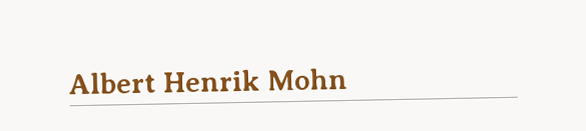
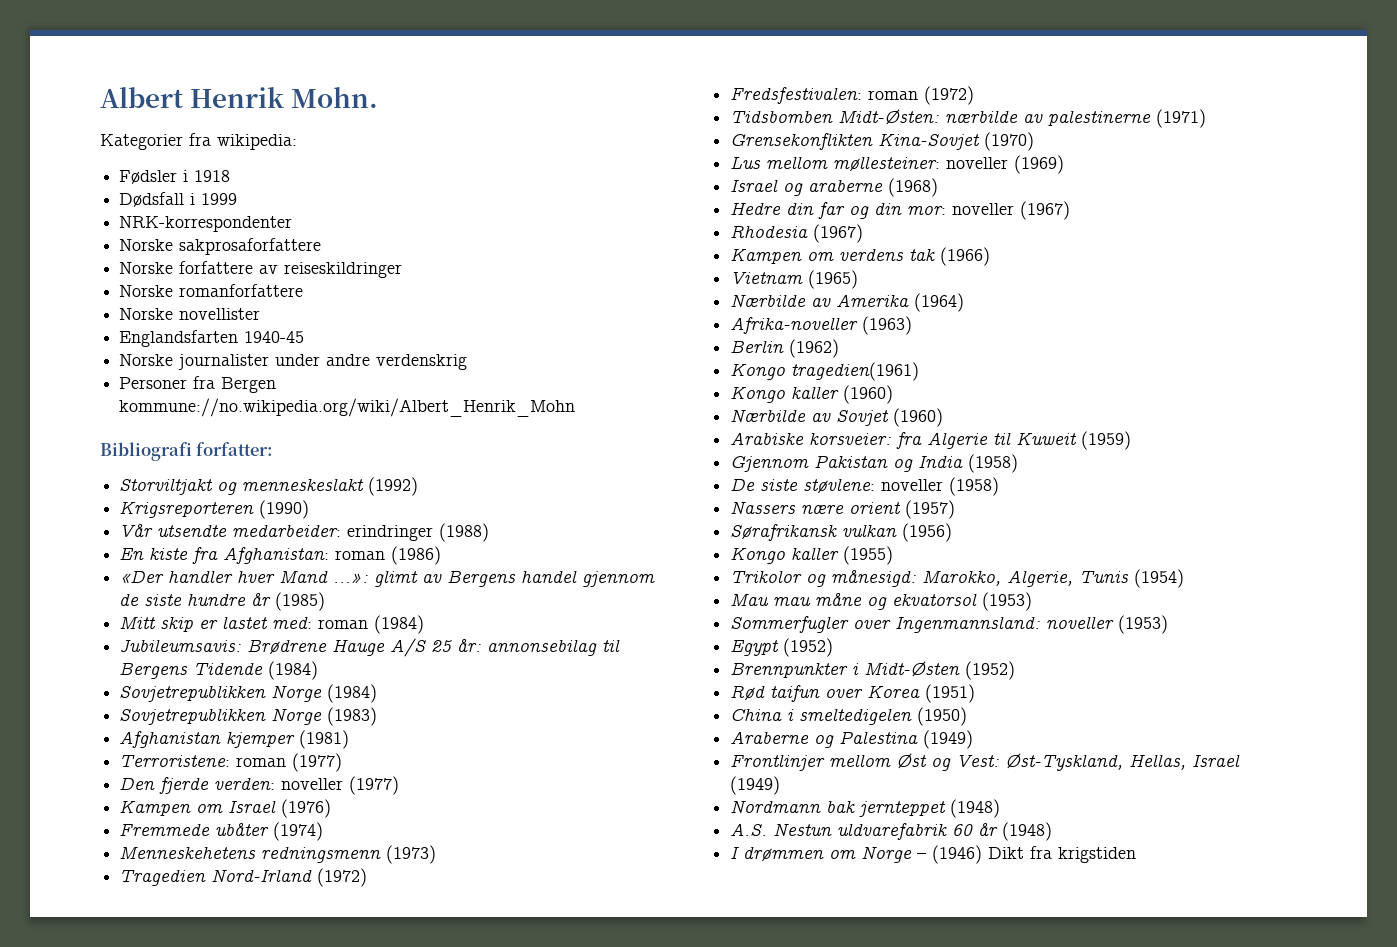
- Albert Henrik Mohn
+ Albert Henrik Mohn.
+ Kategorier fra wikipedia:
+ Fødsler i 1918
+ Dødsfall i 1999
+ NRK-korrespondenter
+ Norske sakprosaforfattere
+ Norske forfattere av reiseskildringer
+ Norske romanforfattere
+ Norske novellister
+ Englandsfarten 1940-45
+ Norske journalister under andre verdenskrig
+ Personer fra Bergen kommune://no.wikipedia.org/wiki/Albert_Henrik_Mohn
+ Bibliografi forfatter:
+ Storviltjakt og menneskeslakt (1992)
+ Krigsreporteren (1990)
+ Vår utsendte medarbeider: erindringer (1988)
+ En kiste fra Afghanistan: roman (1986)
+ «Der handler hver Mand ...»: glimt av Bergens handel gjennom de siste hundre år (1985)
+ Mitt skip er lastet med: roman (1984)
+ Jubileumsavis: Brødrene Hauge A/S 25 år: annonsebilag til Bergens Tidende (1984)
+ Sovjetrepublikken Norge (1984)
+ Sovjetrepublikken Norge (1983)
+ Afghanistan kjemper (1981)
+ Terroristene: roman (1977)
+ Den fjerde verden: noveller (1977)
+ Kampen om Israel (1976)
+ Fremmede ubåter (1974)
+ Menneskehetens redningsmenn (1973)
+ Tragedien Nord-Irland (1972)
+ Fredsfestivalen: roman (1972)
+ Tidsbomben Midt-Østen: nærbilde av palestinerne (1971)
+ Grensekonflikten Kina-Sovjet (1970)
+ Lus mellom møllesteiner: noveller (1969)
+ Israel og araberne (1968)
+ Hedre din far og din mor: noveller (1967)
+ Rhodesia (1967)
+ Kampen om verdens tak (1966)
+ Vietnam (1965)
+ Nærbilde av Amerika (1964)
+ Afrika-noveller (1963)
+ Berlin (1962)
+ Kongo tragedien(1961)
+ Kongo kaller (1960)
+ Nærbilde av Sovjet (1960)
+ Arabiske korsveier: fra Algerie til Kuweit (1959)
+ Gjennom Pakistan og India (1958)
+ De siste støvlene: noveller (1958)
+ Nassers nære orient (1957)
+ Sørafrikansk vulkan (1956)
+ Kongo kaller (1955)
+ Trikolor og månesigd: Marokko, Algerie, Tunis (1954)
+ Mau mau måne og ekvatorsol (1953)
+ Sommerfugler over Ingenmannsland: noveller (1953)
+ Egypt (1952)
+ Brennpunkter i Midt-Østen (1952)
+ Rød taifun over Korea (1951)
+ China i smeltedigelen (1950)
+ Araberne og Palestina (1949)
+ Frontlinjer mellom Øst og Vest: Øst-Tyskland, Hellas, Israel (1949)
+ Nordmann bak jernteppet (1948)
+ A.S. Nestun uldvarefabrik 60 år (1948)
+ I drømmen om Norge – (1946) Dikt fra krigstiden

